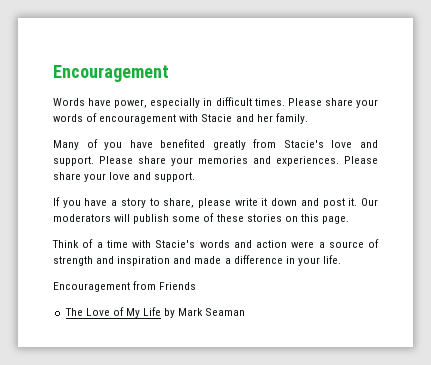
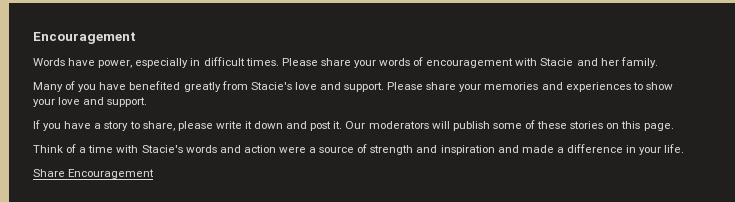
- Please share your memories and experiences. Please share your love and support.
+ Please share your memories and experiences to show your love and support.
- Encouragement from Friends
- The Love of My Life by Mark Seaman
+ Share Encouragement

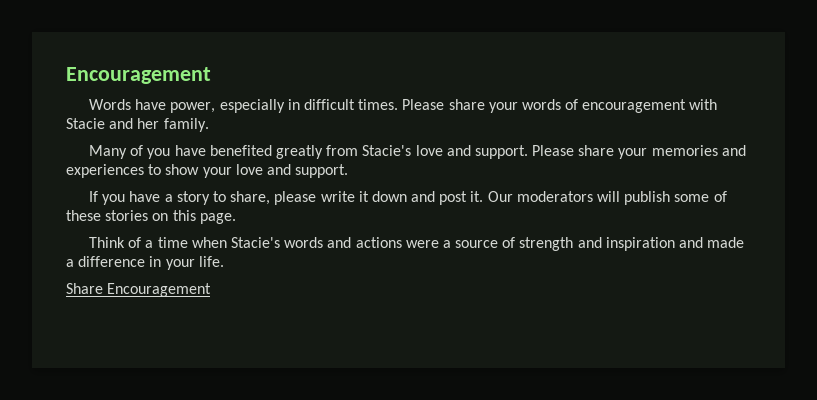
- Think of a time with Stacie's words and action were a source of strength and inspiration and made a difference in your life.
+ Think of a time when Stacie's words and actions were a source of strength and inspiration and made a difference in your life.

